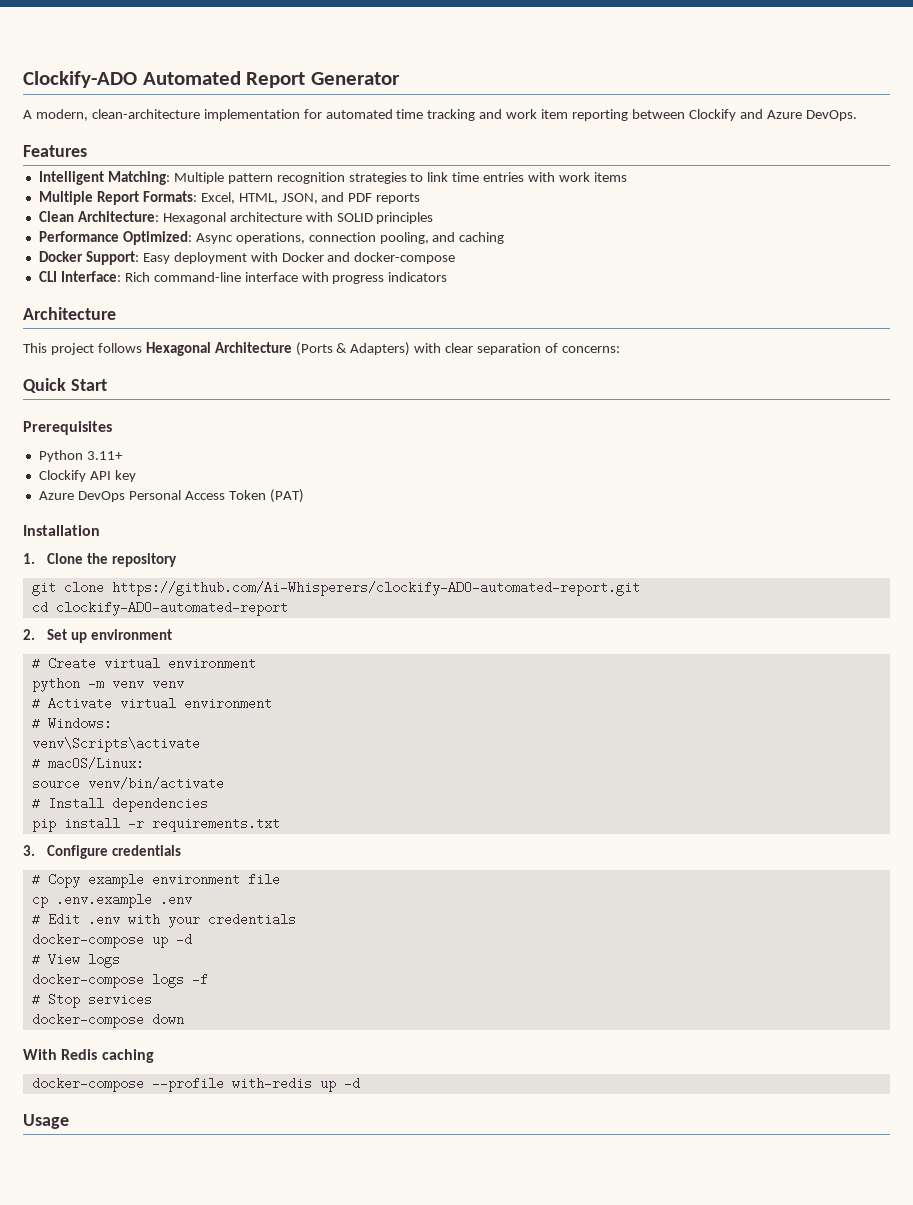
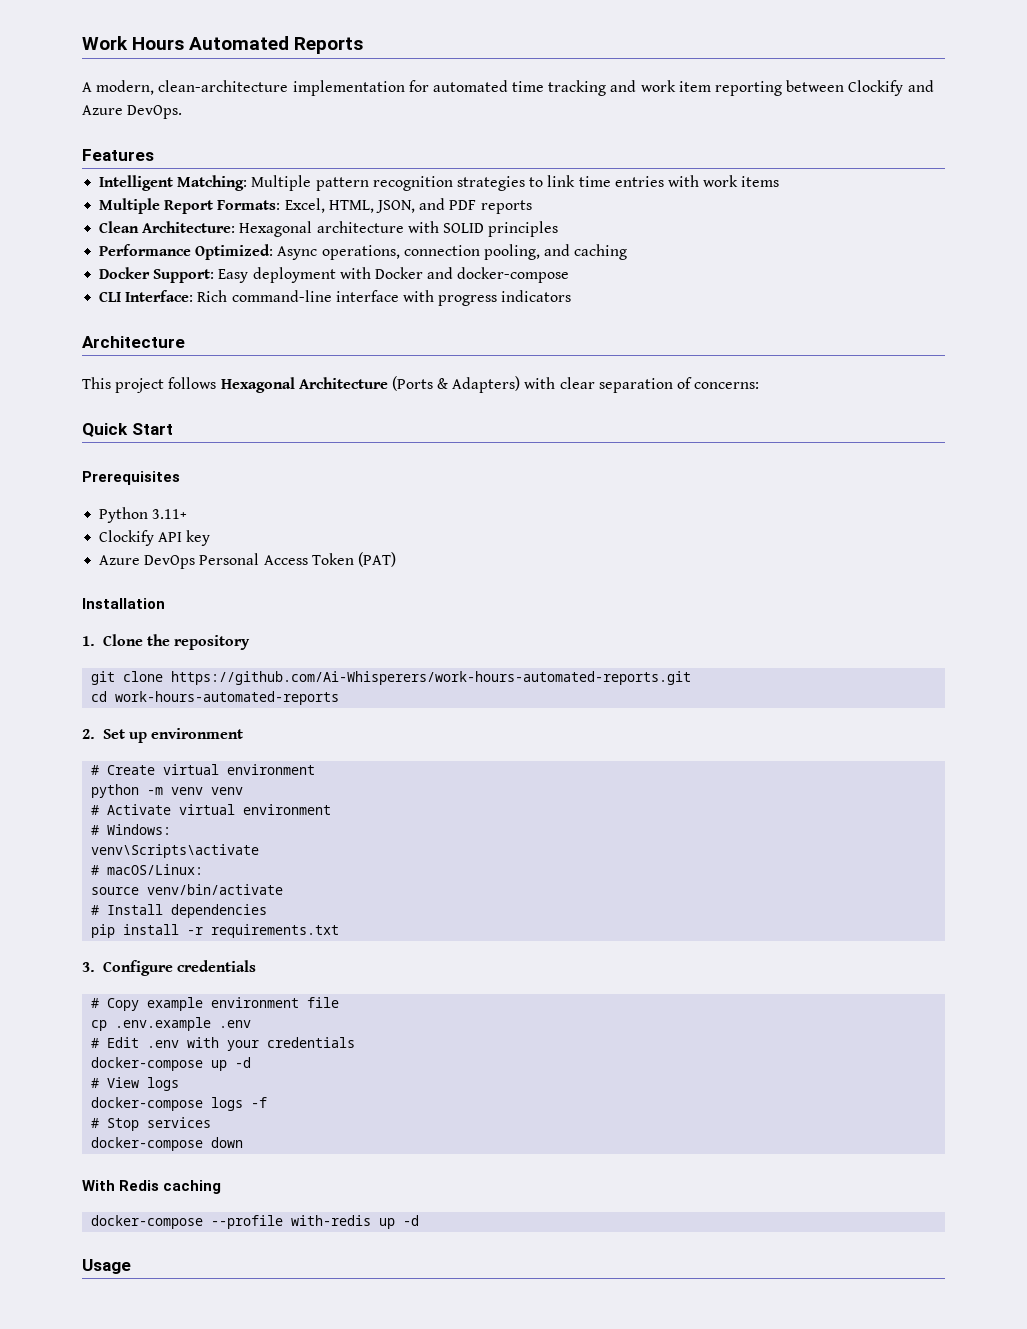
- Clockify-ADO Automated Report Generator
+ Work Hours Automated Reports
- git clone https://github.com/Ai-Whisperers/clockify-ADO-automated-report.git
+ git clone https://github.com/Ai-Whisperers/work-hours-automated-reports.git
- cd clockify-ADO-automated-report
+ cd work-hours-automated-reports

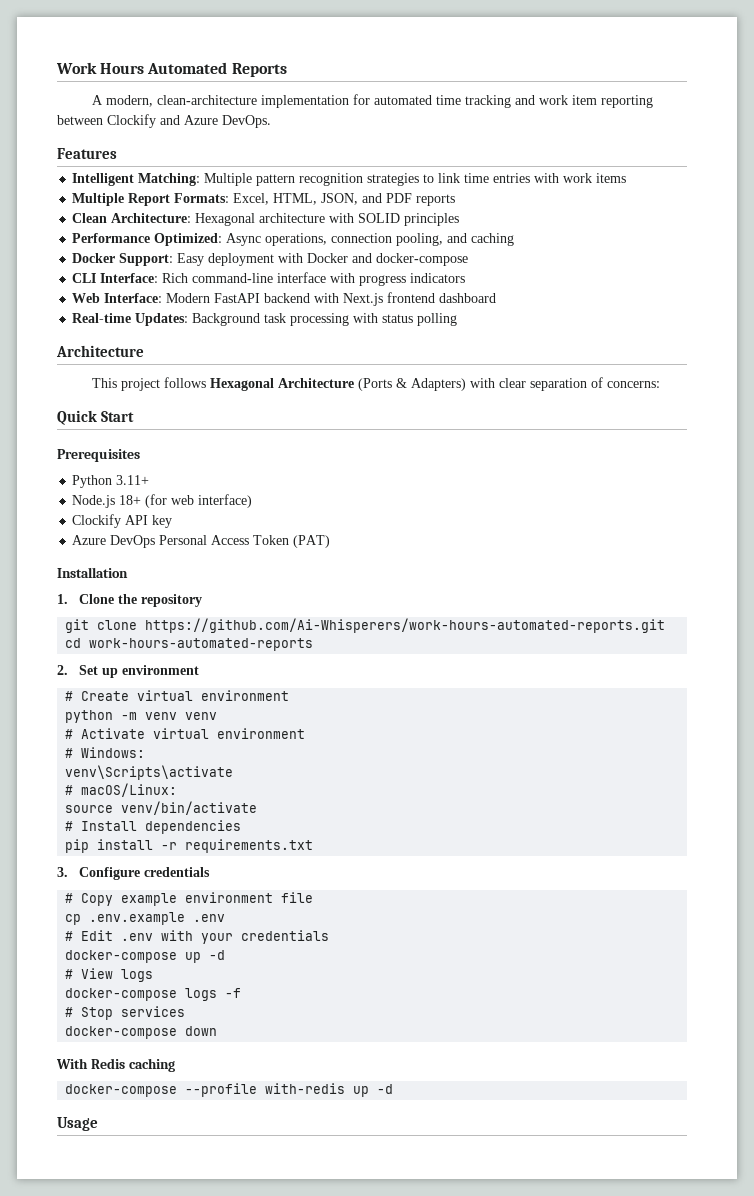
+ Web Interface: Modern FastAPI backend with Next.js frontend dashboard
+ Real-time Updates: Background task processing with status polling
+ Node.js 18+ (for web interface)

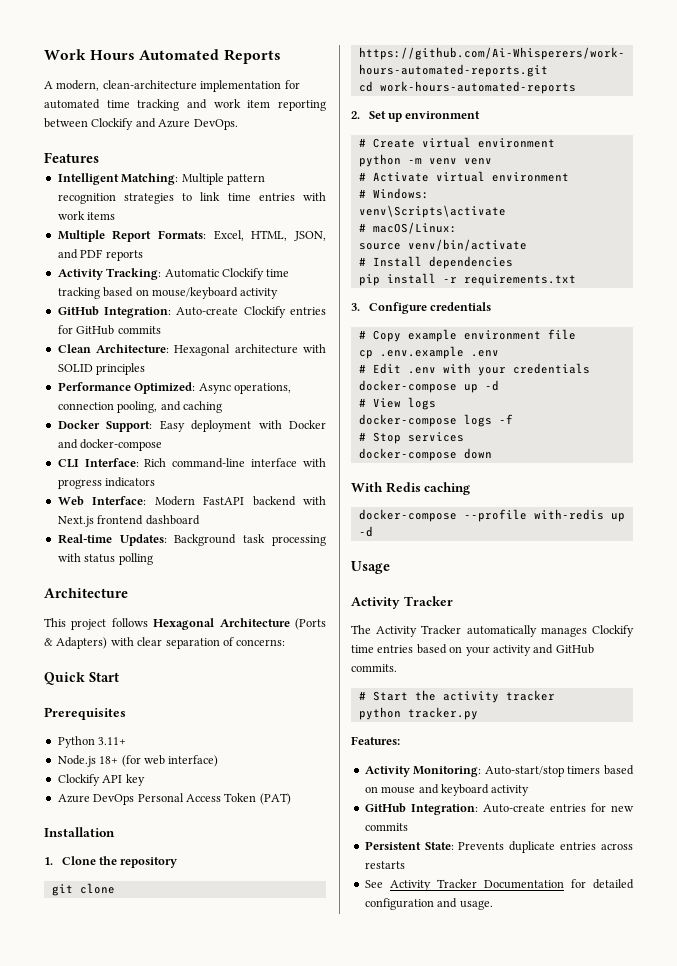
+ Activity Tracking: Automatic Clockify time tracking based on mouse/keyboard activity
+ GitHub Integration: Auto-create Clockify entries for GitHub commits
  Usage
+ Activity Tracker
+ The Activity Tracker automatically manages Clockify time entries based on your activity and GitHub commits.
+ # Start the activity tracker
+ python tracker.py
+ Features:
+ Activity Monitoring: Auto-start/stop timers based on mouse and keyboard activity
+ GitHub Integration: Auto-create entries for new commits
+ Persistent State: Prevents duplicate entries across restarts
+ See Activity Tracker Documentation for detailed configuration and usage.

